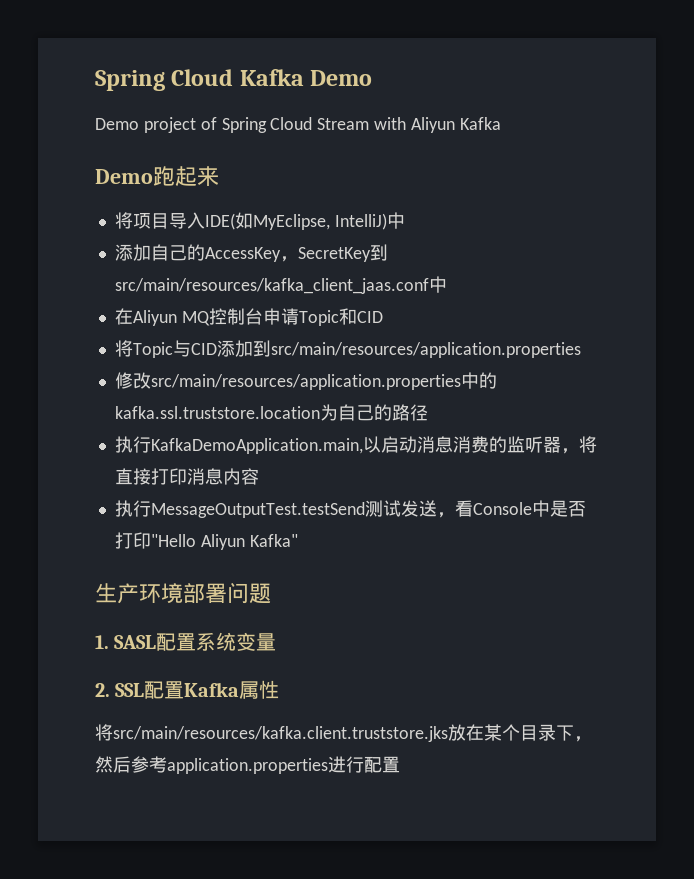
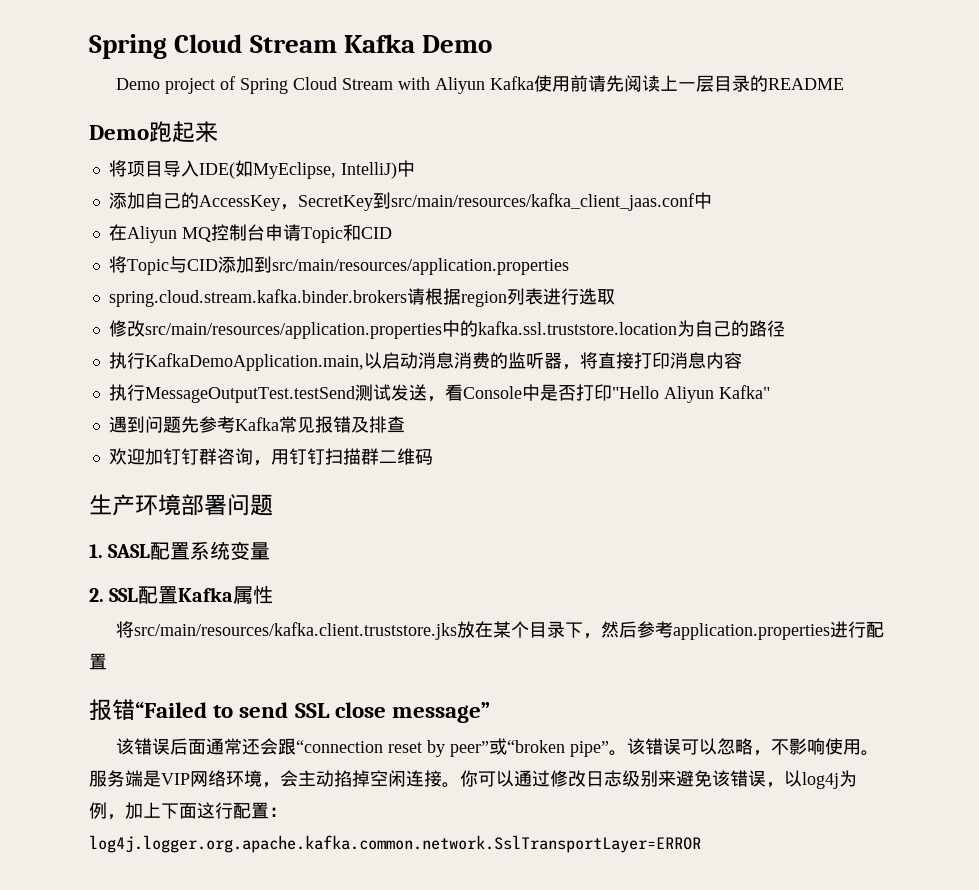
- Spring Cloud Kafka Demo
+ Spring Cloud Stream Kafka Demo
- Demo project of Spring Cloud Stream with Aliyun Kafka
+ Demo project of Spring Cloud Stream with Aliyun Kafka使用前请先阅读上一层目录的README
+ spring.cloud.stream.kafka.binder.brokers请根据region列表进行选取
+ 遇到问题先参考Kafka常见报错及排查
+ 欢迎加钉钉群咨询，用钉钉扫描群二维码
+ 报错“Failed to send SSL close message”
+ 该错误后面通常还会跟“connection reset by peer”或“broken pipe”。该错误可以忽略，不影响使用。服务端是VIP网络环境，会主动掐掉空闲连接。你可以通过修改日志级别来避免该错误，以log4j为例，加上下面这行配置：log4j.logger.org.apache.kafka.common.network.SslTransportLayer=ERROR

